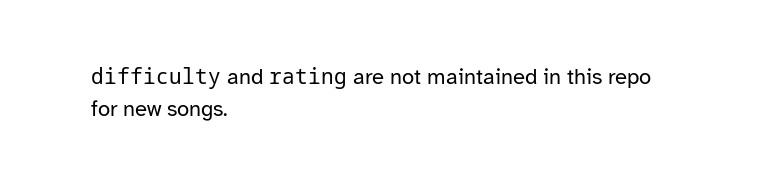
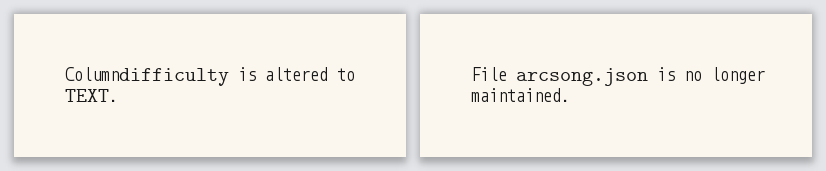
- difficulty and rating are not maintained in this repo for new songs.
+ Columndifficulty is altered to TEXT.
+ File arcsong.json is no longer maintained.

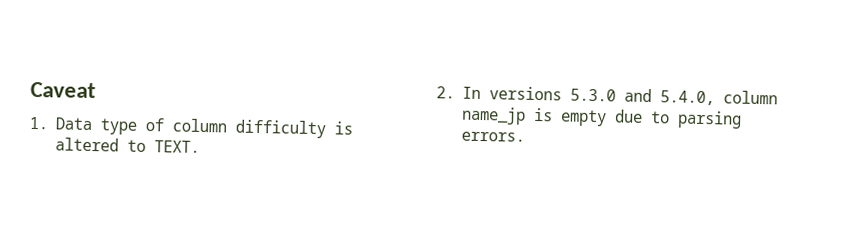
- Columndifficulty is altered to TEXT.
- File arcsong.json is no longer maintained.
+ Caveat
+ 1. Data type of column difficulty is altered to TEXT.
+ 2. In versions 5.3.0 and 5.4.0, column name_jp is empty due to parsing errors.

